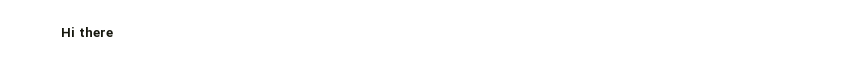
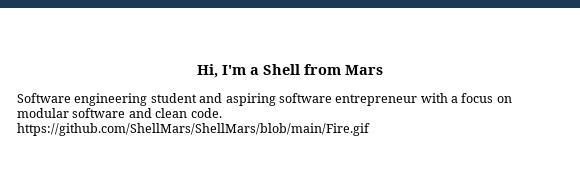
- Hi there
+ Hi, I'm a Shell from Mars
+ Software engineering student and aspiring software entrepreneur with a focus on modular software and clean code. https://github.com/ShellMars/ShellMars/blob/main/Fire.gif

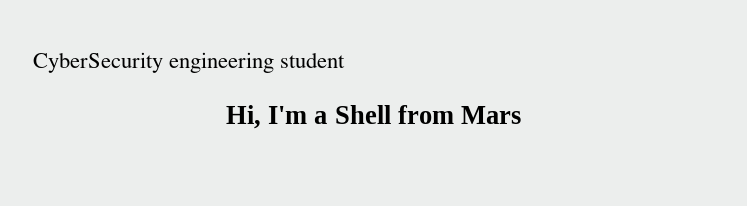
+ CyberSecurity engineering student
- Software engineering student and aspiring software entrepreneur with a focus on modular software and clean code. https://github.com/ShellMars/ShellMars/blob/main/Fire.gif

